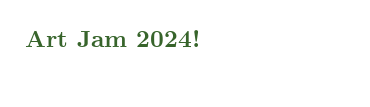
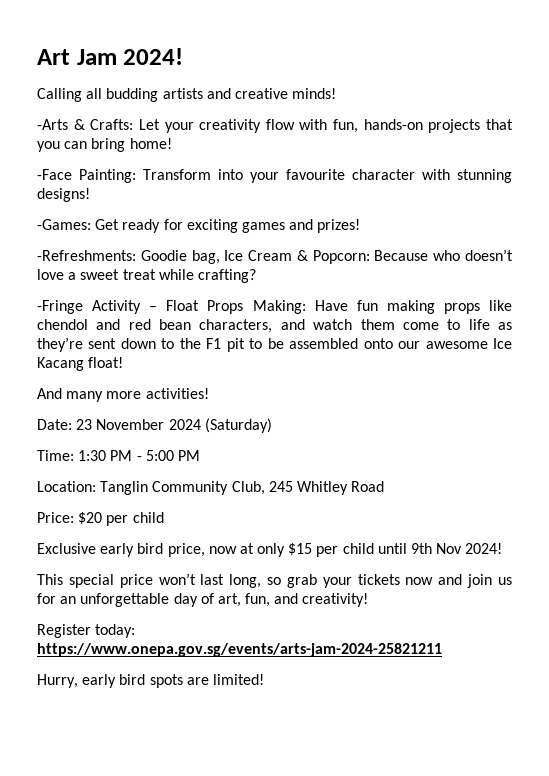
+ Calling all budding artists and creative minds!
+ -Arts & Crafts: Let your creativity flow with fun, hands-on projects that you can bring home!
+ -Face Painting: Transform into your favourite character with stunning designs!
+ -Games: Get ready for exciting games and prizes!
+ -Refreshments: Goodie bag, Ice Cream & Popcorn: Because who doesn’t love a sweet treat while crafting?
+ -Fringe Activity – Float Props Making: Have fun making props like chendol and red bean characters, and watch them come to life as they’re sent down to the F1 pit to be assembled onto our awesome Ice Kacang float!
+ And many more activities!
+ Date: 23 November 2024 (Saturday)
+ Time: 1:30 PM - 5:00 PM
+ Location: Tanglin Community Club, 245 Whitley Road
+ Price: $20 per child
+ Exclusive early bird price, now at only $15 per child until 9th Nov 2024!
+ This special price won’t last long, so grab your tickets now and join us for an unforgettable day of art, fun, and creativity!
+ Register today: https://www.onepa.gov.sg/events/arts-jam-2024-25821211
+ Hurry, early bird spots are limited!

